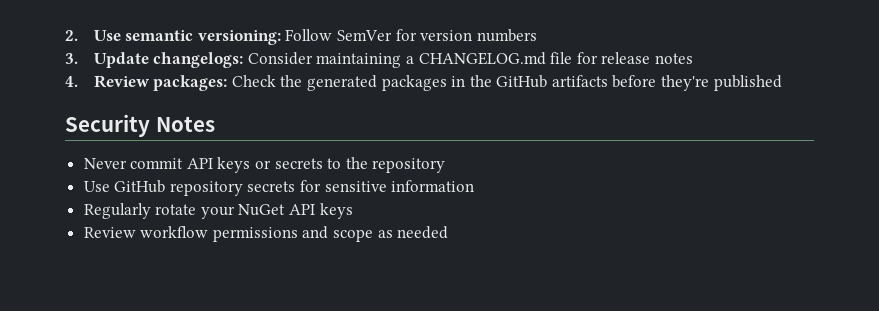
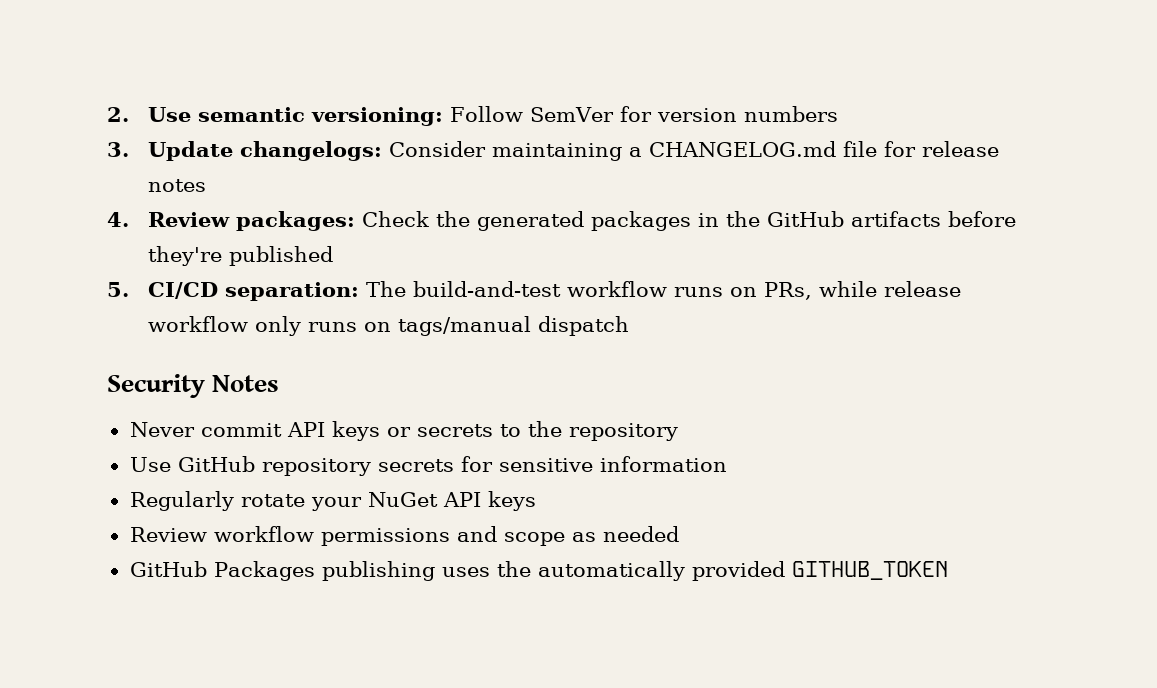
+ 5. CI/CD separation: The build-and-test workflow runs on PRs, while release workflow only runs on tags/manual dispatch
+ GitHub Packages publishing uses the automatically provided GITHUB_TOKEN

